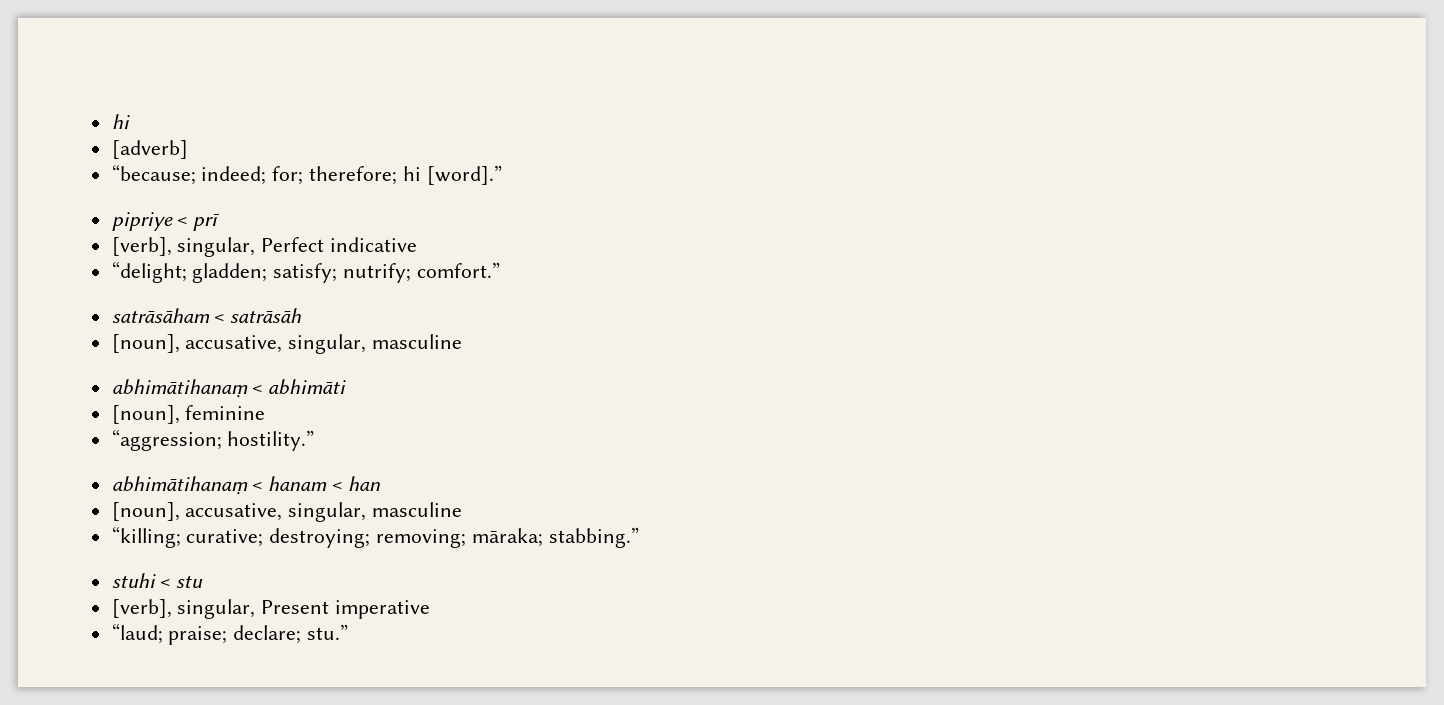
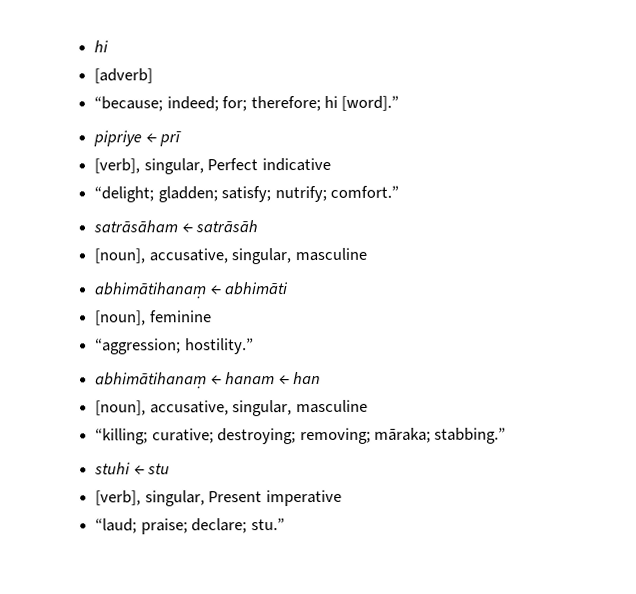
- pipriye < prī
+ pipriye ← prī
- satrāsāham < satrāsāh
+ satrāsāham ← satrāsāh
- abhimātihanaṃ < abhimāti
+ abhimātihanaṃ ← abhimāti
- abhimātihanaṃ < hanam < han
+ abhimātihanaṃ ← hanam ← han
- stuhi < stu
+ stuhi ← stu

